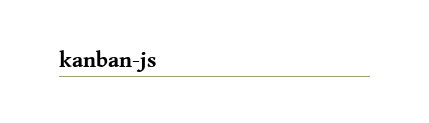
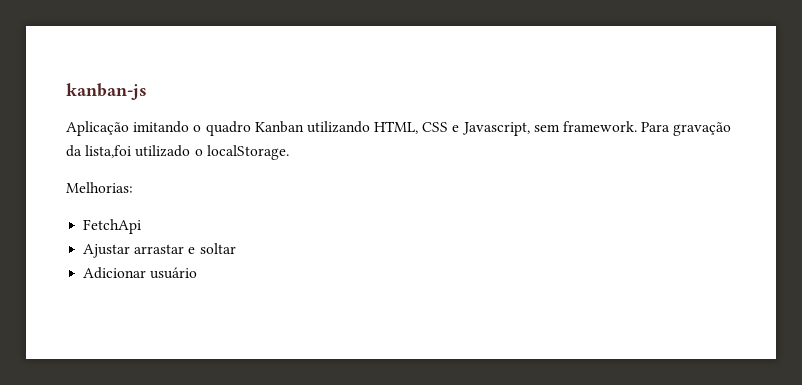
+ Aplicação imitando o quadro Kanban utilizando HTML, CSS e Javascript, sem framework. Para gravação da lista,foi utilizado o localStorage.
+ Melhorias:
+ FetchApi
+ Ajustar arrastar e soltar
+ Adicionar usuário

